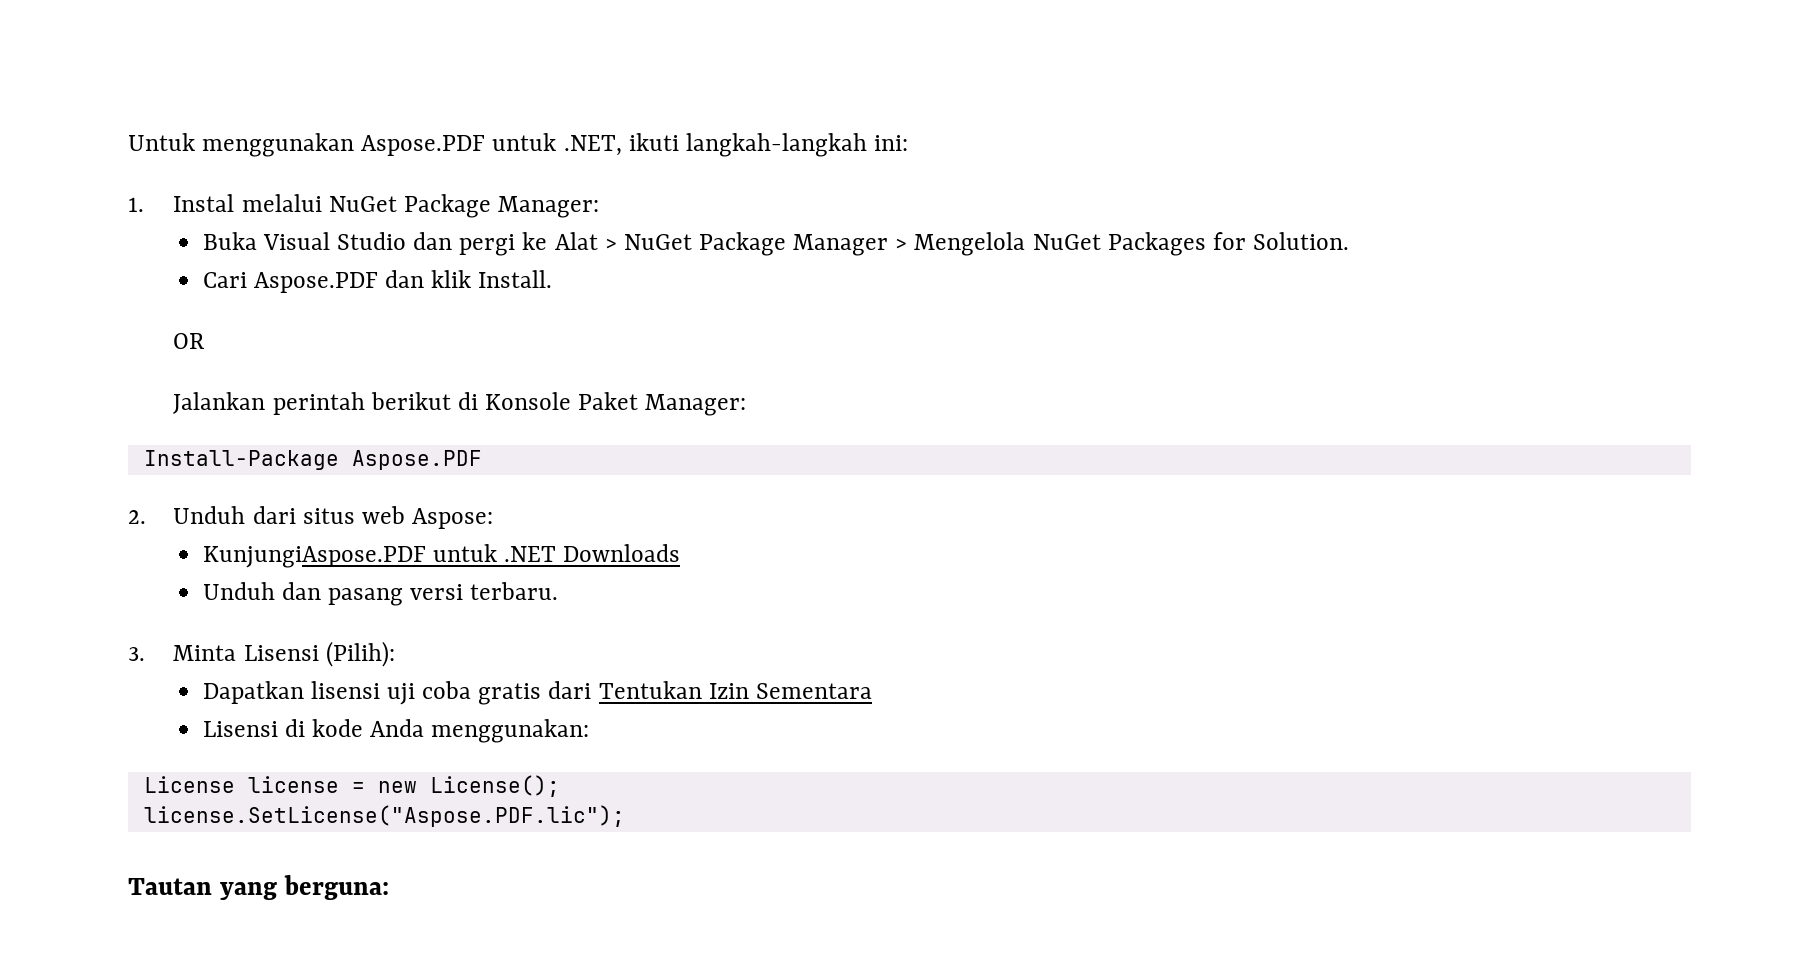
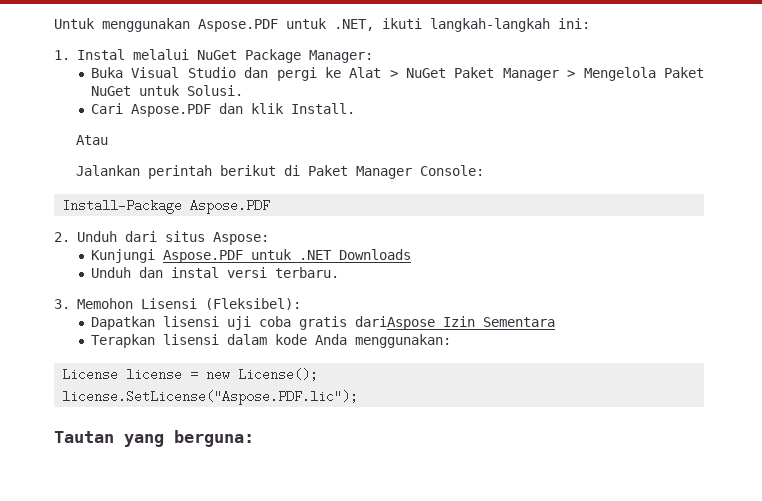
- Buka Visual Studio dan pergi ke Alat > NuGet Package Manager > Mengelola NuGet Packages for Solution.
+ Buka Visual Studio dan pergi ke Alat > NuGet Paket Manager > Mengelola Paket NuGet untuk Solusi.
- OR
+ Atau
- Jalankan perintah berikut di Konsole Paket Manager:
+ Jalankan perintah berikut di Paket Manager Console:
- 2. Unduh dari situs web Aspose:
+ 2. Unduh dari situs Aspose:
- KunjungiAspose.PDF untuk .NET Downloads
+ Kunjungi Aspose.PDF untuk .NET Downloads
- Unduh dan pasang versi terbaru.
+ Unduh dan instal versi terbaru.
- 3. Minta Lisensi (Pilih):
+ 3. Memohon Lisensi (Fleksibel):
- Dapatkan lisensi uji coba gratis dari Tentukan Izin Sementara
+ Dapatkan lisensi uji coba gratis dariAspose Izin Sementara
- Lisensi di kode Anda menggunakan:
+ Terapkan lisensi dalam kode Anda menggunakan:

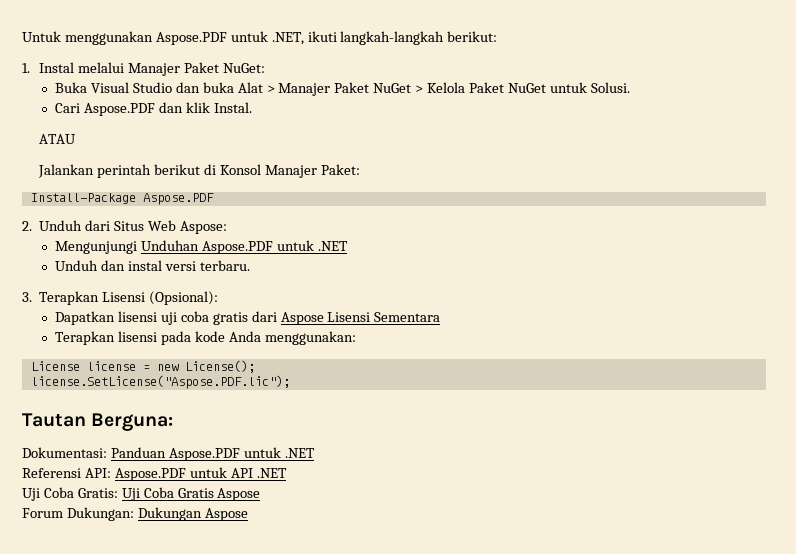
- Untuk menggunakan Aspose.PDF untuk .NET, ikuti langkah-langkah ini:
+ Untuk menggunakan Aspose.PDF untuk .NET, ikuti langkah-langkah berikut:
- 1. Instal melalui NuGet Package Manager:
+ 1. Instal melalui Manajer Paket NuGet:
- Buka Visual Studio dan pergi ke Alat > NuGet Paket Manager > Mengelola Paket NuGet untuk Solusi.
+ Buka Visual Studio dan buka Alat > Manajer Paket NuGet > Kelola Paket NuGet untuk Solusi.
- Cari Aspose.PDF dan klik Install.
- Atau
+ Cari Aspose.PDF dan klik Instal.
+ ATAU
- Jalankan perintah berikut di Paket Manager Console:
+ Jalankan perintah berikut di Konsol Manajer Paket:
- 2. Unduh dari situs Aspose:
+ 2. Unduh dari Situs Web Aspose:
- Kunjungi Aspose.PDF untuk .NET Downloads
+ Mengunjungi Unduhan Aspose.PDF untuk .NET
- 3. Memohon Lisensi (Fleksibel):
+ 3. Terapkan Lisensi (Opsional):
- Dapatkan lisensi uji coba gratis dariAspose Izin Sementara
+ Dapatkan lisensi uji coba gratis dari Aspose Lisensi Sementara
- Terapkan lisensi dalam kode Anda menggunakan:
+ Terapkan lisensi pada kode Anda menggunakan:
- Tautan yang berguna:
+ Tautan Berguna:
+ Dokumentasi: Panduan Aspose.PDF untuk .NET
+ Referensi API: Aspose.PDF untuk API .NET
+ Uji Coba Gratis: Uji Coba Gratis Aspose
+ Forum Dukungan: Dukungan Aspose

